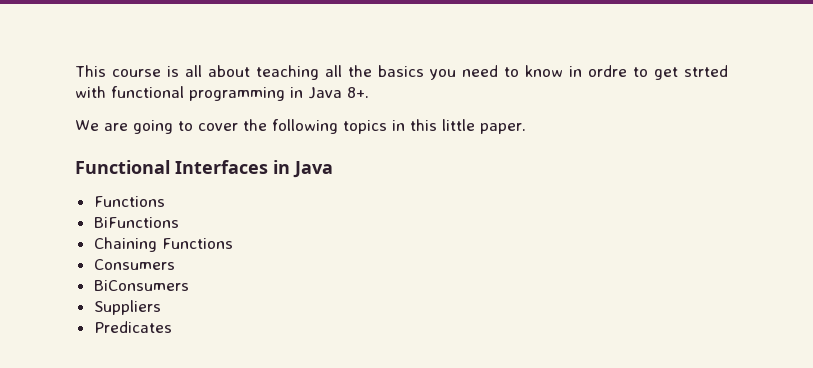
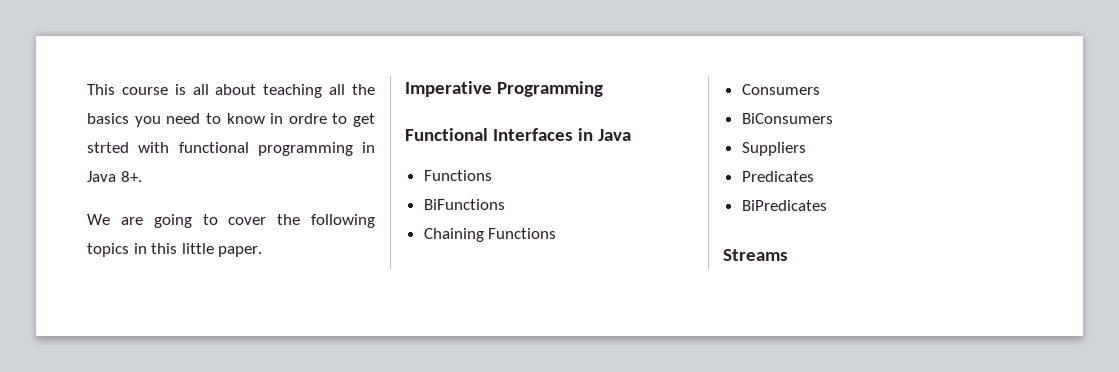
+ Imperative Programming
+ BiPredicates
+ Streams

